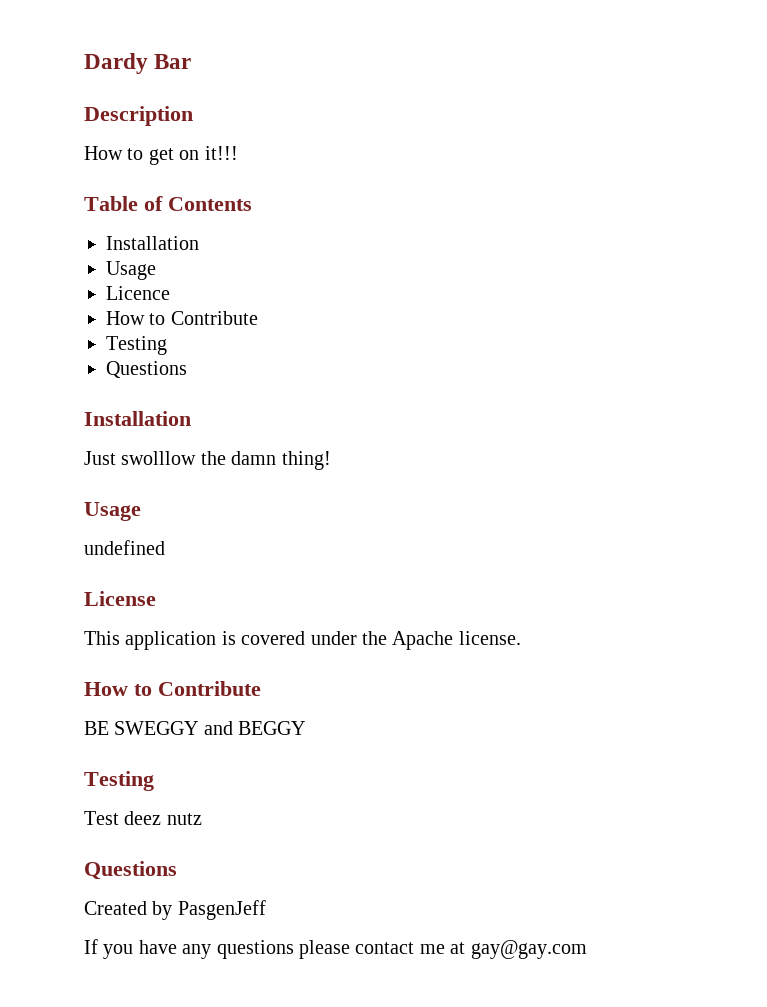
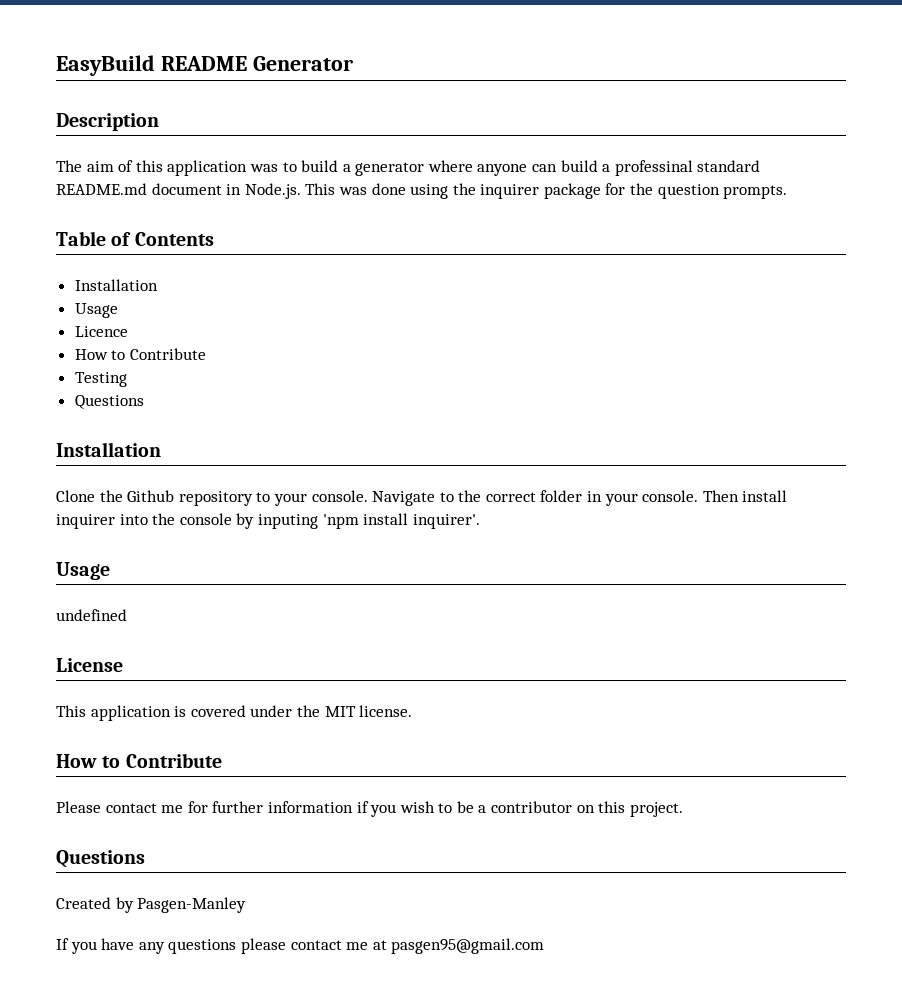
- Dardy Bar
+ EasyBuild README Generator
  Description
- How to get on it!!!
+ The aim of this application was to build a generator where anyone can build a professinal standard README.md document in Node.js. This was done using the inquirer package for the question prompts.
- Just swolllow the damn thing!
+ Clone the Github repository to your console. Navigate to the correct folder in your console. Then install inquirer into the console by inputing 'npm install inquirer'.
- This application is covered under the Apache license.
+ This application is covered under the MIT license.
- BE SWEGGY and BEGGY
- Testing
- Test deez nutz
+ Please contact me for further information if you wish to be a contributor on this project.
- Created by PasgenJeff
+ Created by Pasgen-Manley
- If you have any questions please contact me at gay@gay.com
+ If you have any questions please contact me at pasgen95@gmail.com

